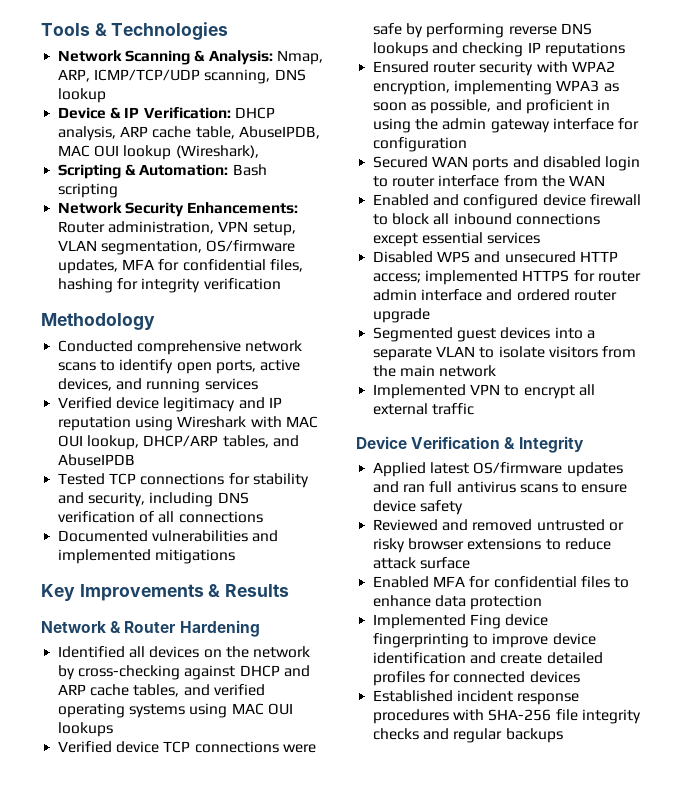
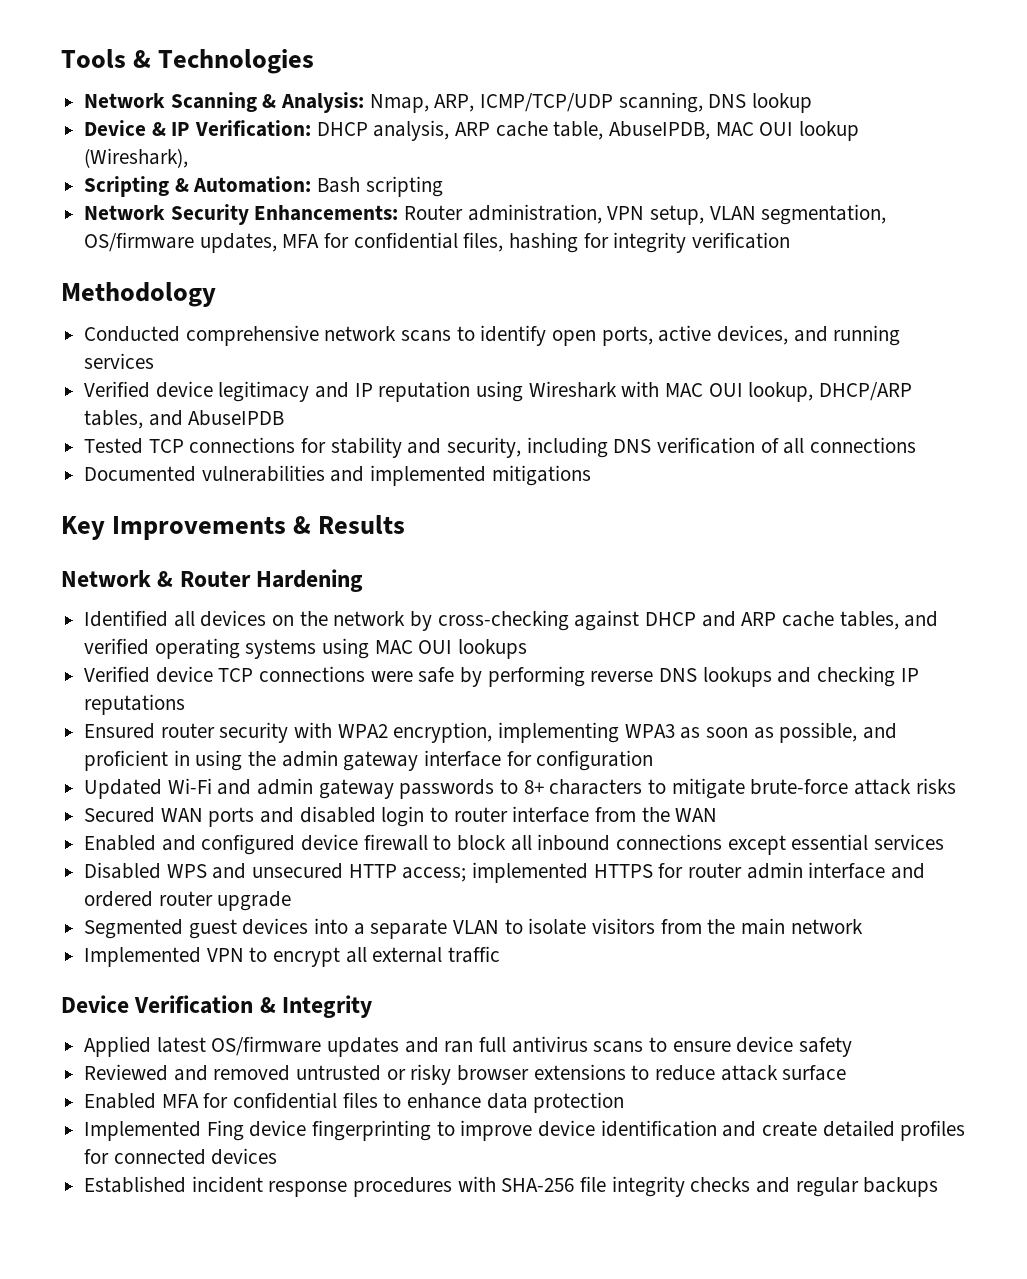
+ Updated Wi-Fi and admin gateway passwords to 8+ characters to mitigate brute-force attack risks

